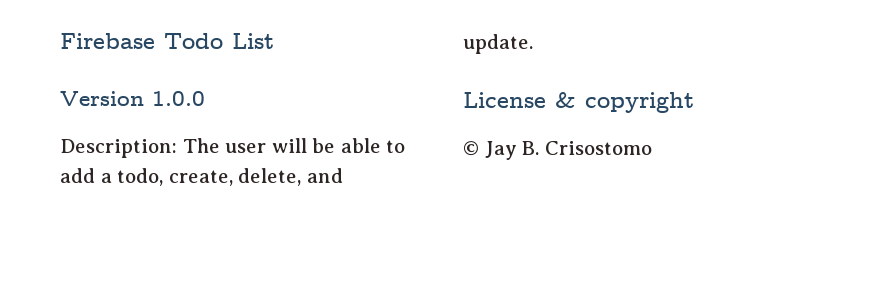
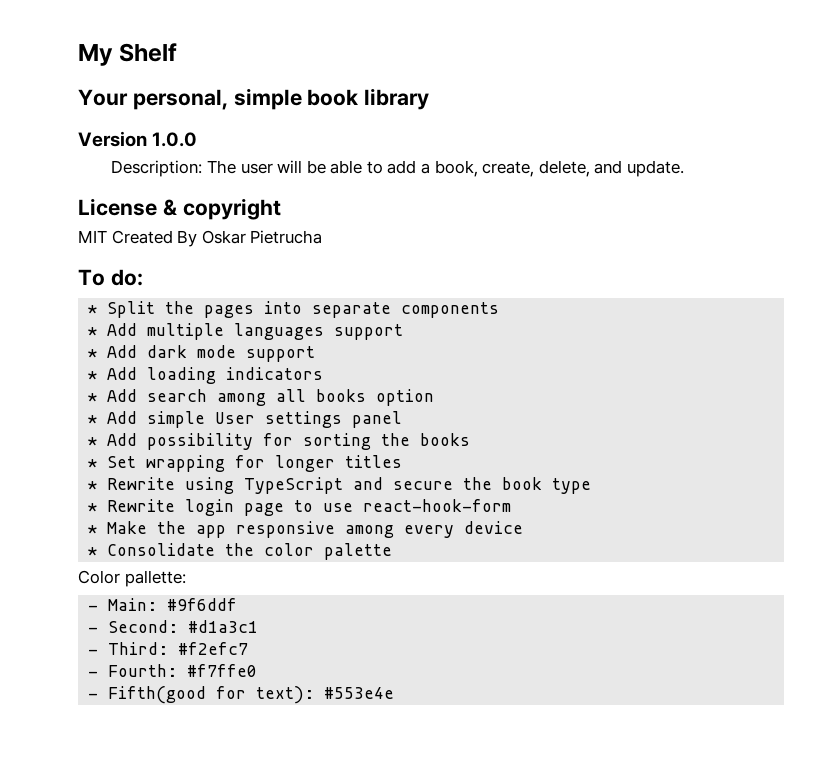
- Firebase Todo List
+ My Shelf
+ Your personal, simple book library
- Description: The user will be able to add a todo, create, delete, and update.
+ Description: The user will be able to add a book, create, delete, and update.
- © Jay B. Crisostomo
+ MIT Created By Oskar Pietrucha
+ To do:
+ * Split the pages into separate components
+ * Add multiple languages support
+ * Add dark mode support
+ * Add loading indicators
+ * Add search among all books option
+ * Add simple User settings panel
+ * Add possibility for sorting the books
+ * Set wrapping for longer titles
+ * Rewrite using TypeScript and secure the book type
+ * Rewrite login page to use react-hook-form
+ * Make the app responsive among every device
+ * Consolidate the color palette
+ Color pallette:
+ - Main: #9f6ddf
+ - Second: #d1a3c1
+ - Third: #f2efc7
+ - Fourth: #f7ffe0
+ - Fifth(good for text): #553e4e

